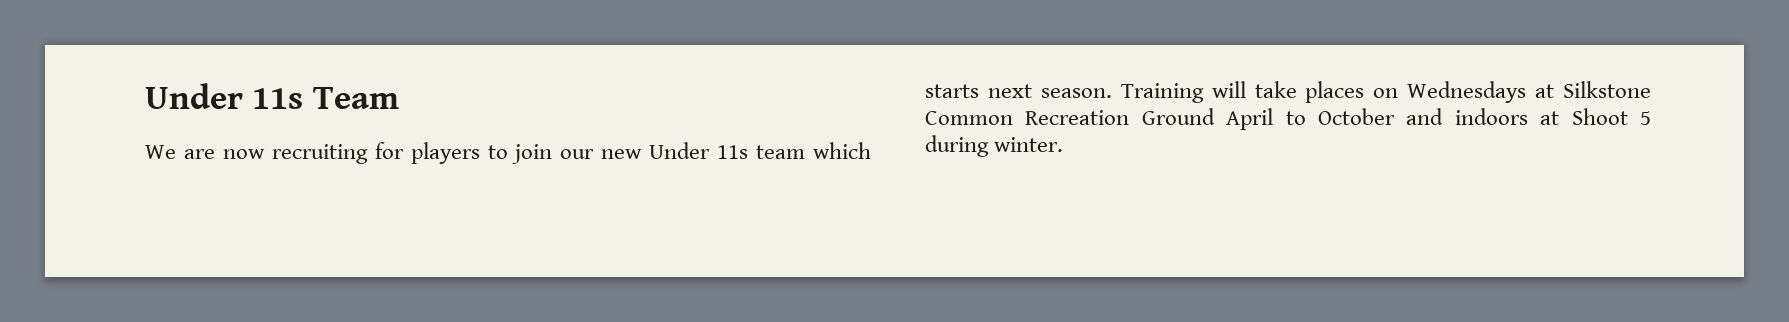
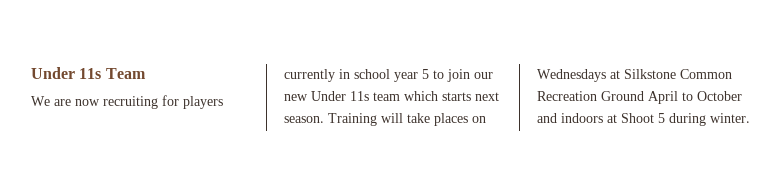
- We are now recruiting for players to join our new Under 11s team which starts next season.
+ We are now recruiting for players currently in school year 5 to join our new Under 11s team which starts next season.

